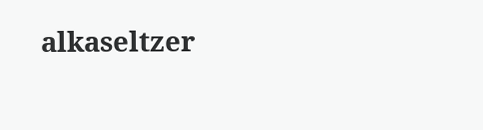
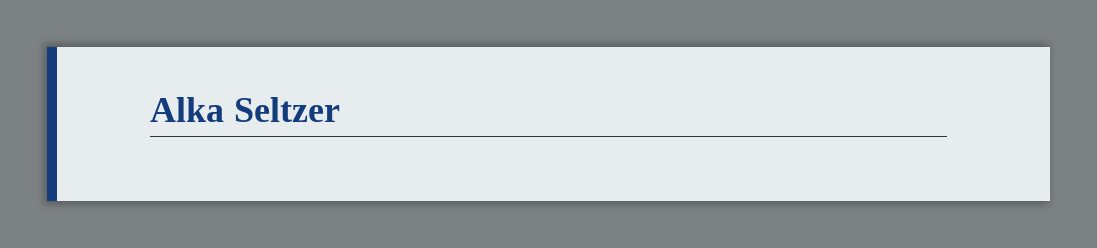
- alkaseltzer
+ Alka Seltzer

